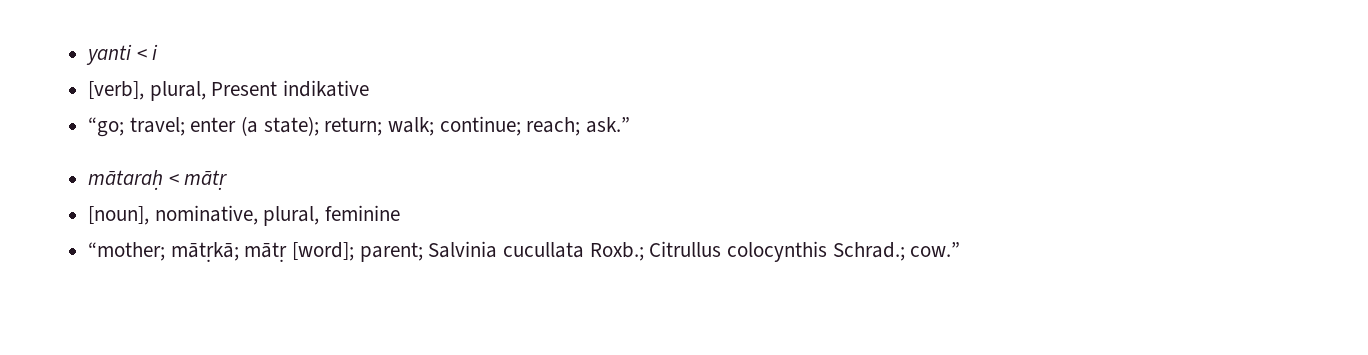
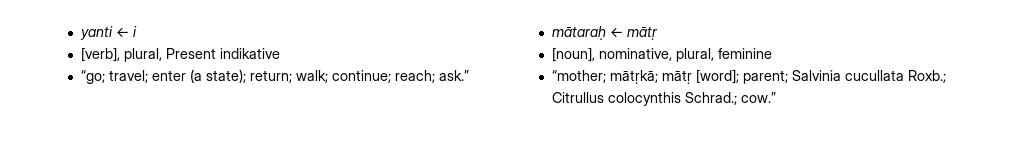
- yanti < i
+ yanti ← i
- mātaraḥ < mātṛ
+ mātaraḥ ← mātṛ

